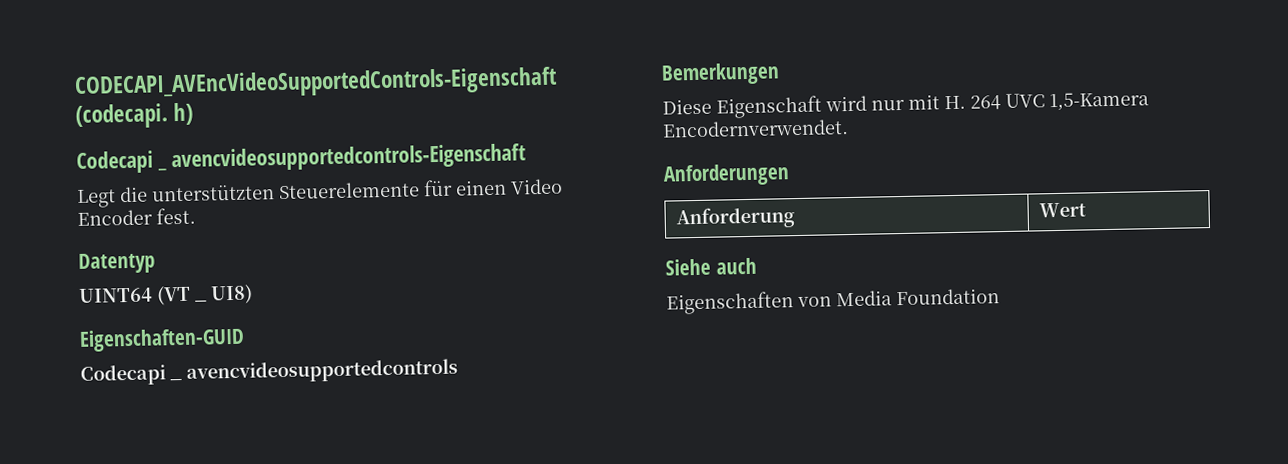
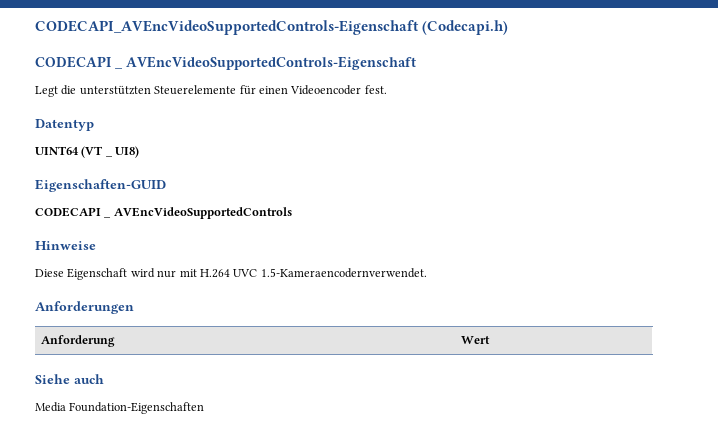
- CODECAPI_AVEncVideoSupportedControls-Eigenschaft (codecapi. h)
- Codecapi _ avencvideosupportedcontrols-Eigenschaft
+ CODECAPI_AVEncVideoSupportedControls-Eigenschaft (Codecapi.h)
+ CODECAPI _ AVEncVideoSupportedControls-Eigenschaft
- Legt die unterstützten Steuerelemente für einen Video Encoder fest.
+ Legt die unterstützten Steuerelemente für einen Videoencoder fest.
- Codecapi _ avencvideosupportedcontrols
- Bemerkungen
+ CODECAPI _ AVEncVideoSupportedControls
+ Hinweise
- Diese Eigenschaft wird nur mit H. 264 UVC 1,5-Kamera Encodernverwendet.
+ Diese Eigenschaft wird nur mit H.264 UVC 1.5-Kameraencodernverwendet.
- Eigenschaften von Media Foundation
+ Media Foundation-Eigenschaften

